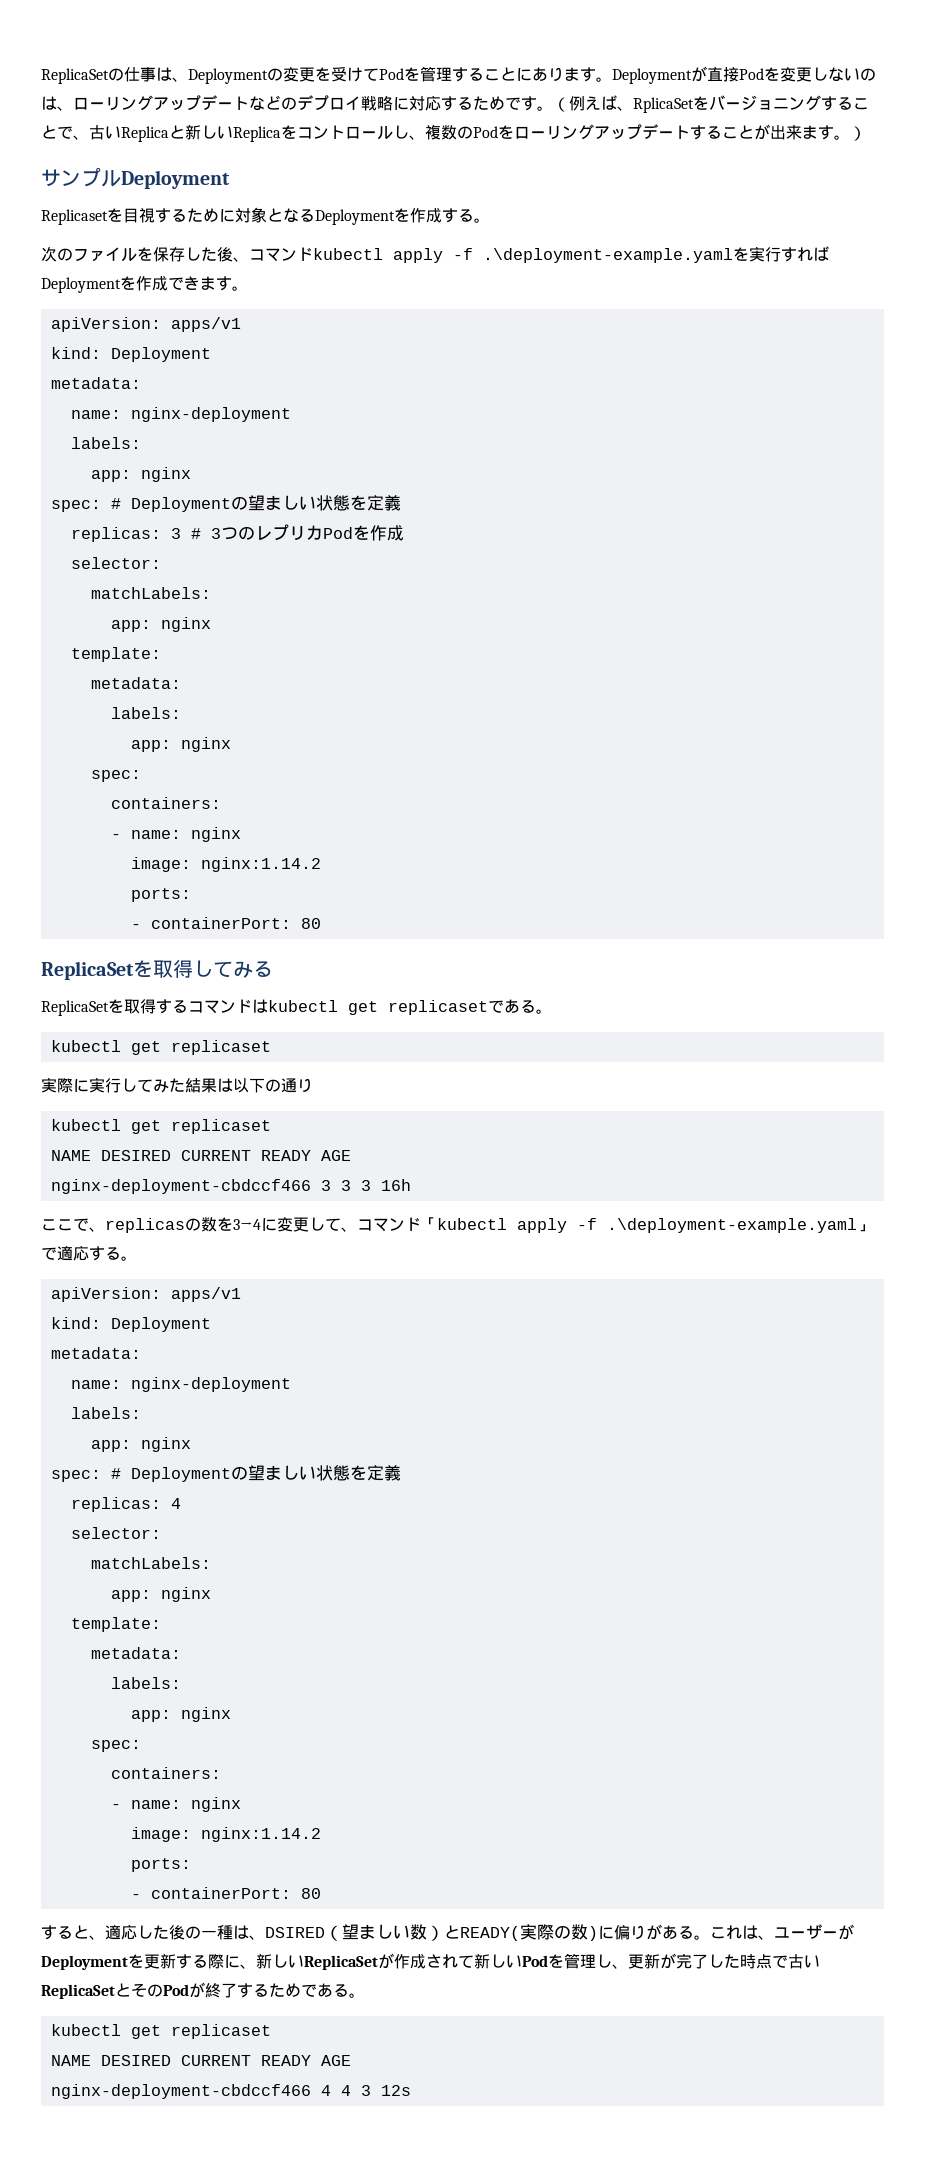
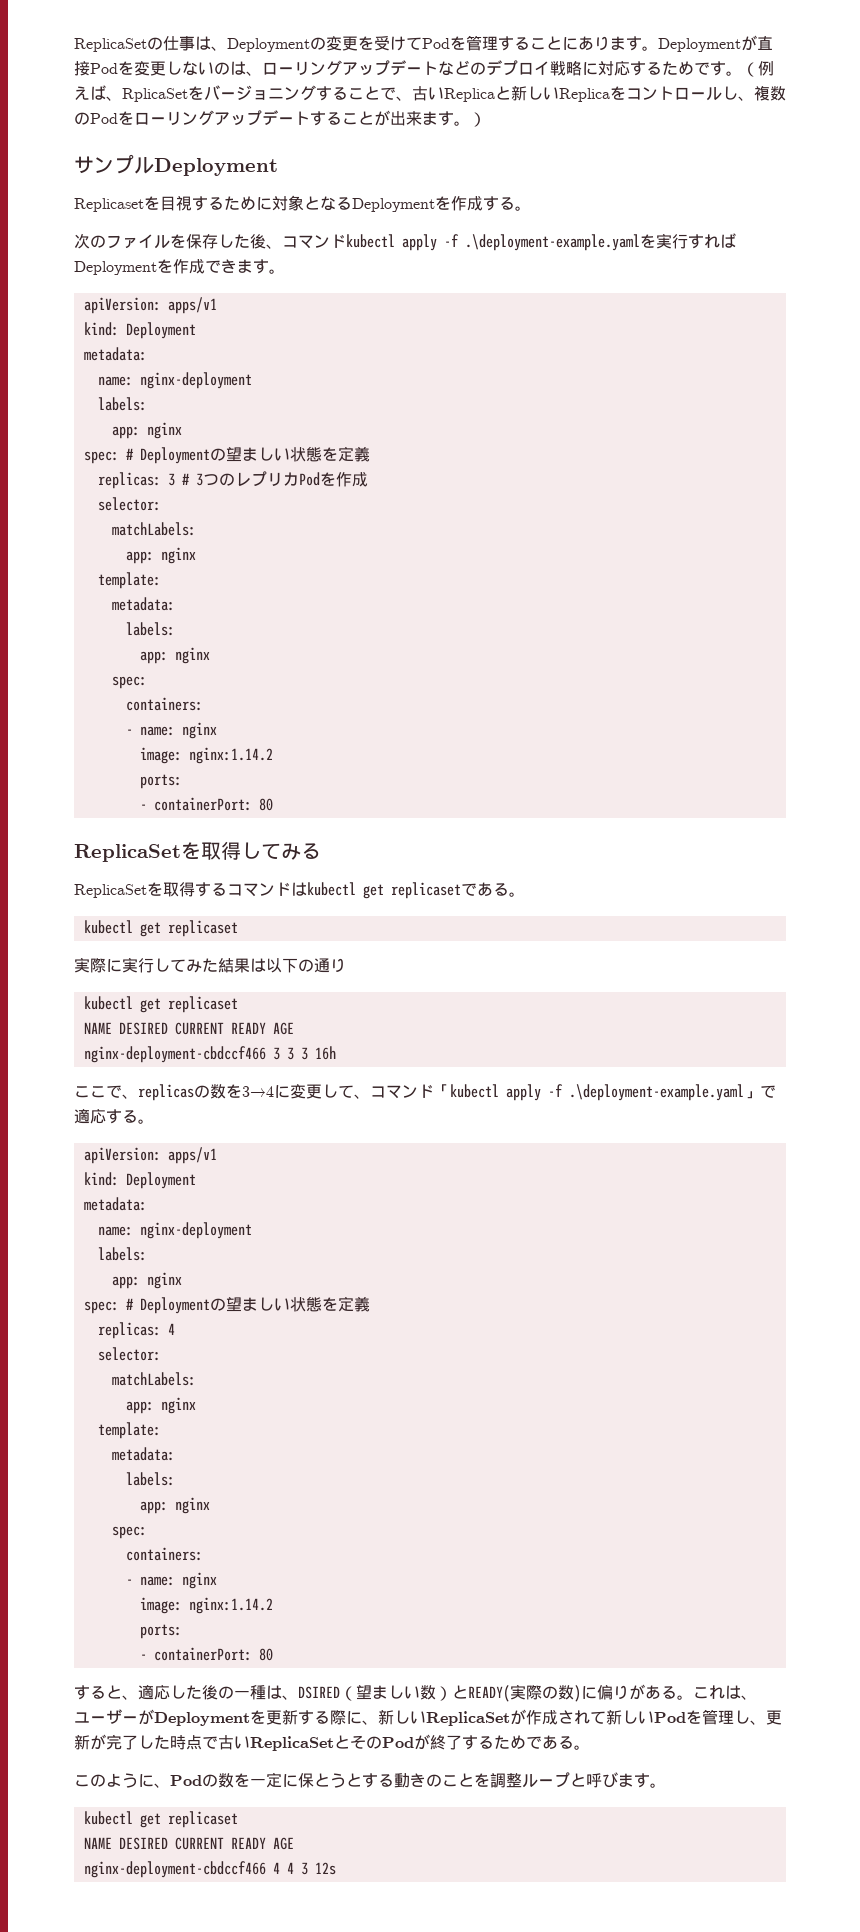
+ このように、Podの数を一定に保とうとする動きのことを調整ループと呼びます。

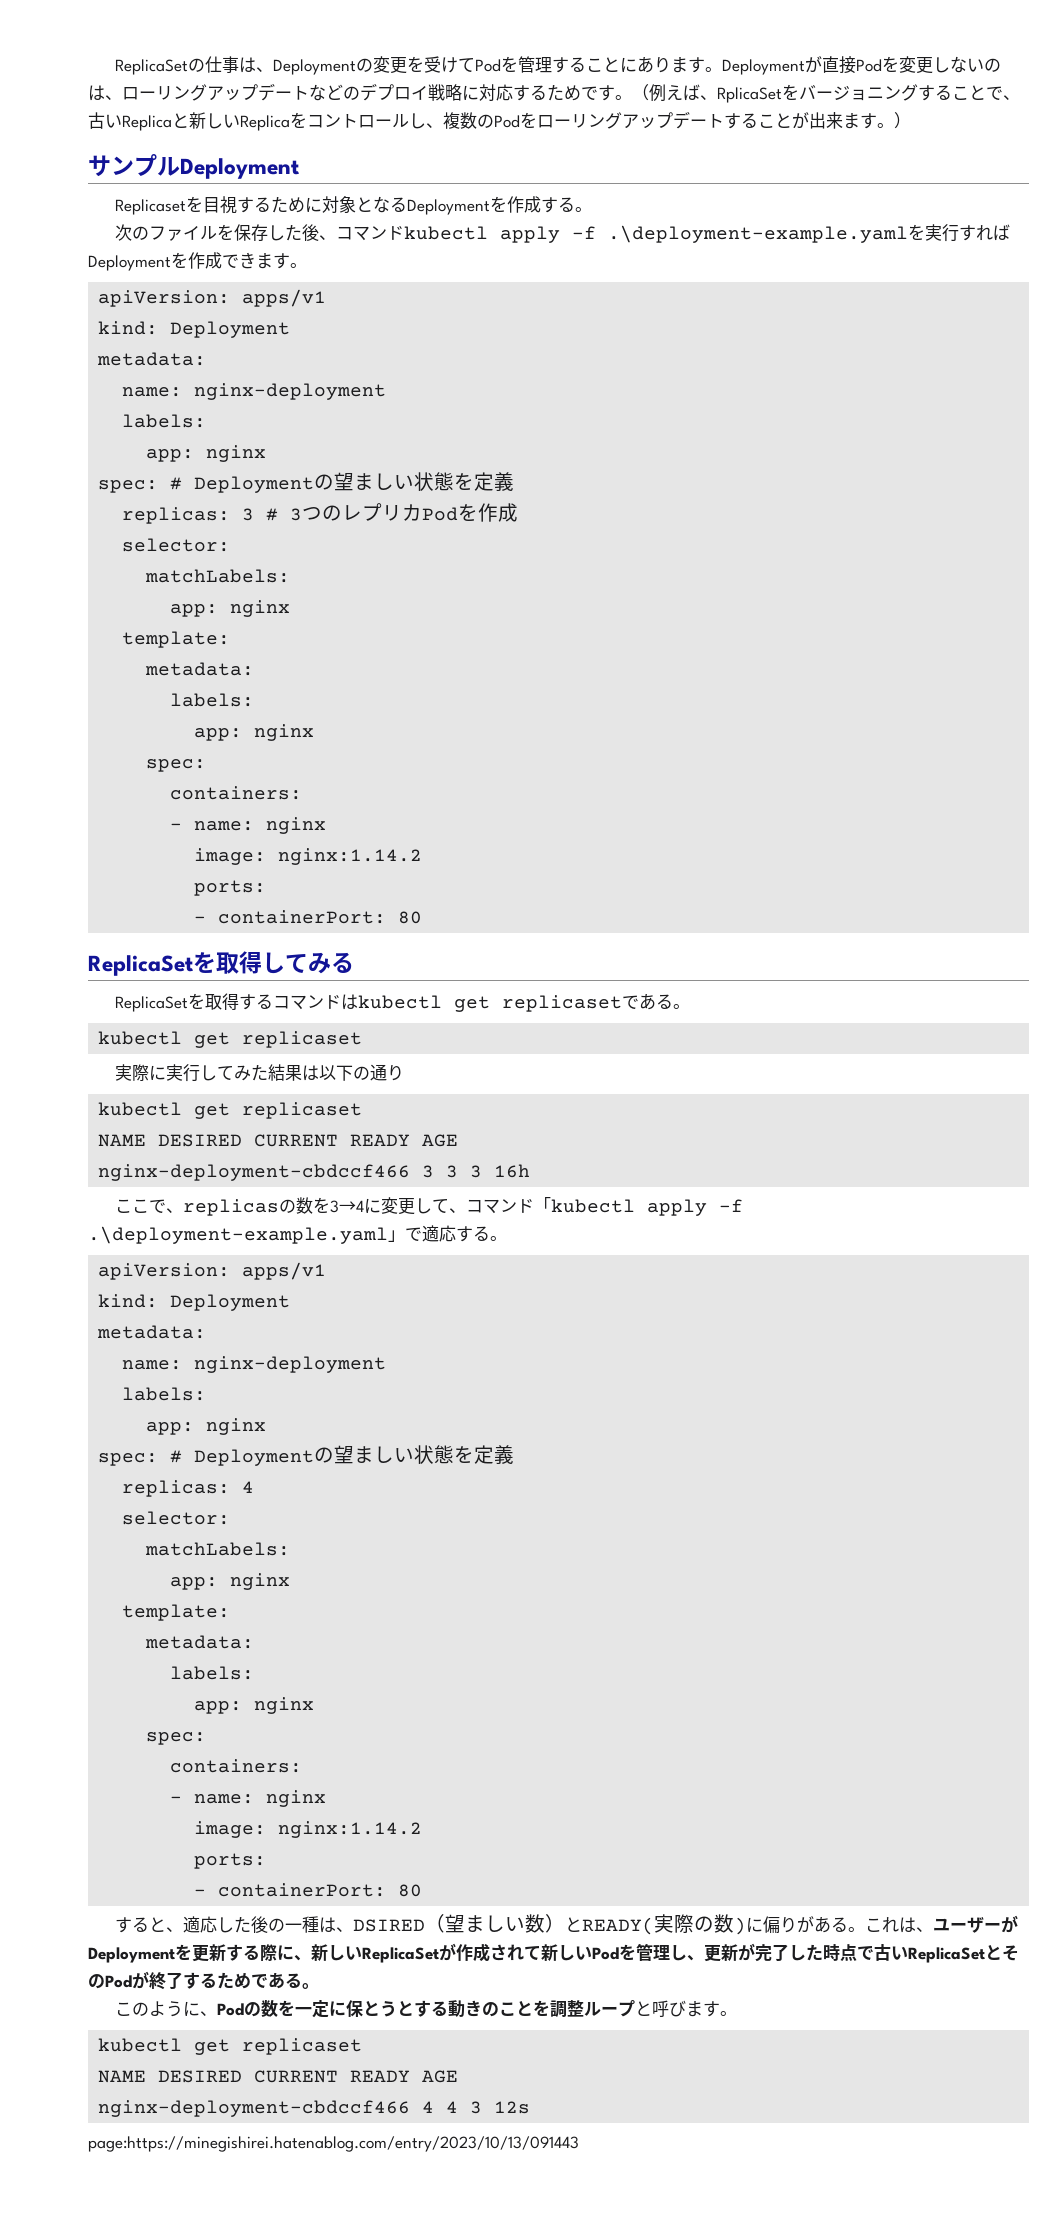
+ page:https://minegishirei.hatenablog.com/entry/2023/10/13/091443

